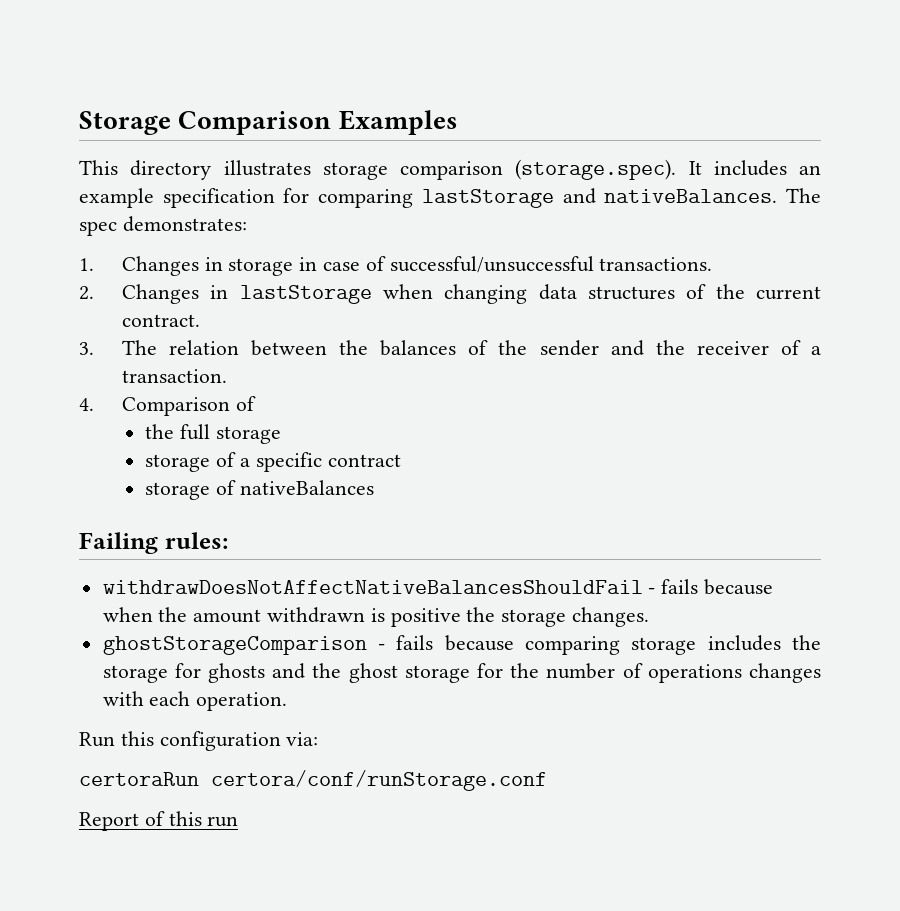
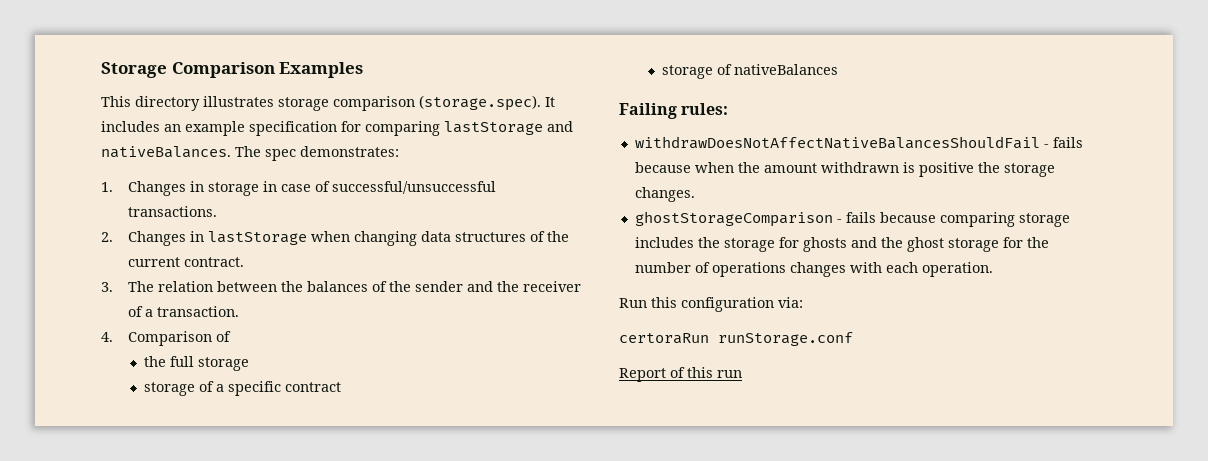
- certoraRun certora/conf/runStorage.conf
+ certoraRun runStorage.conf

